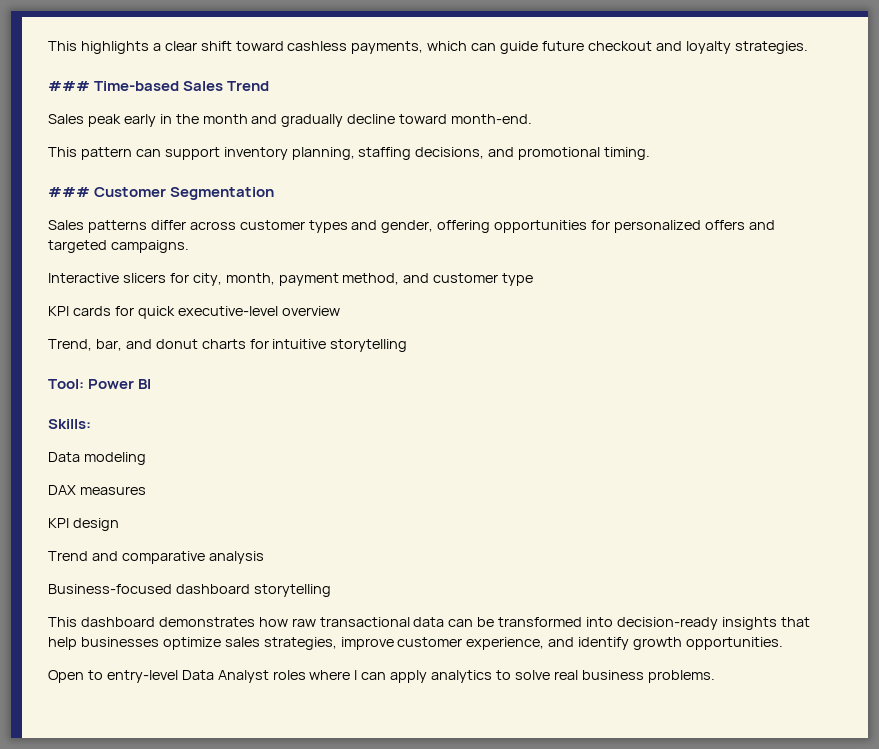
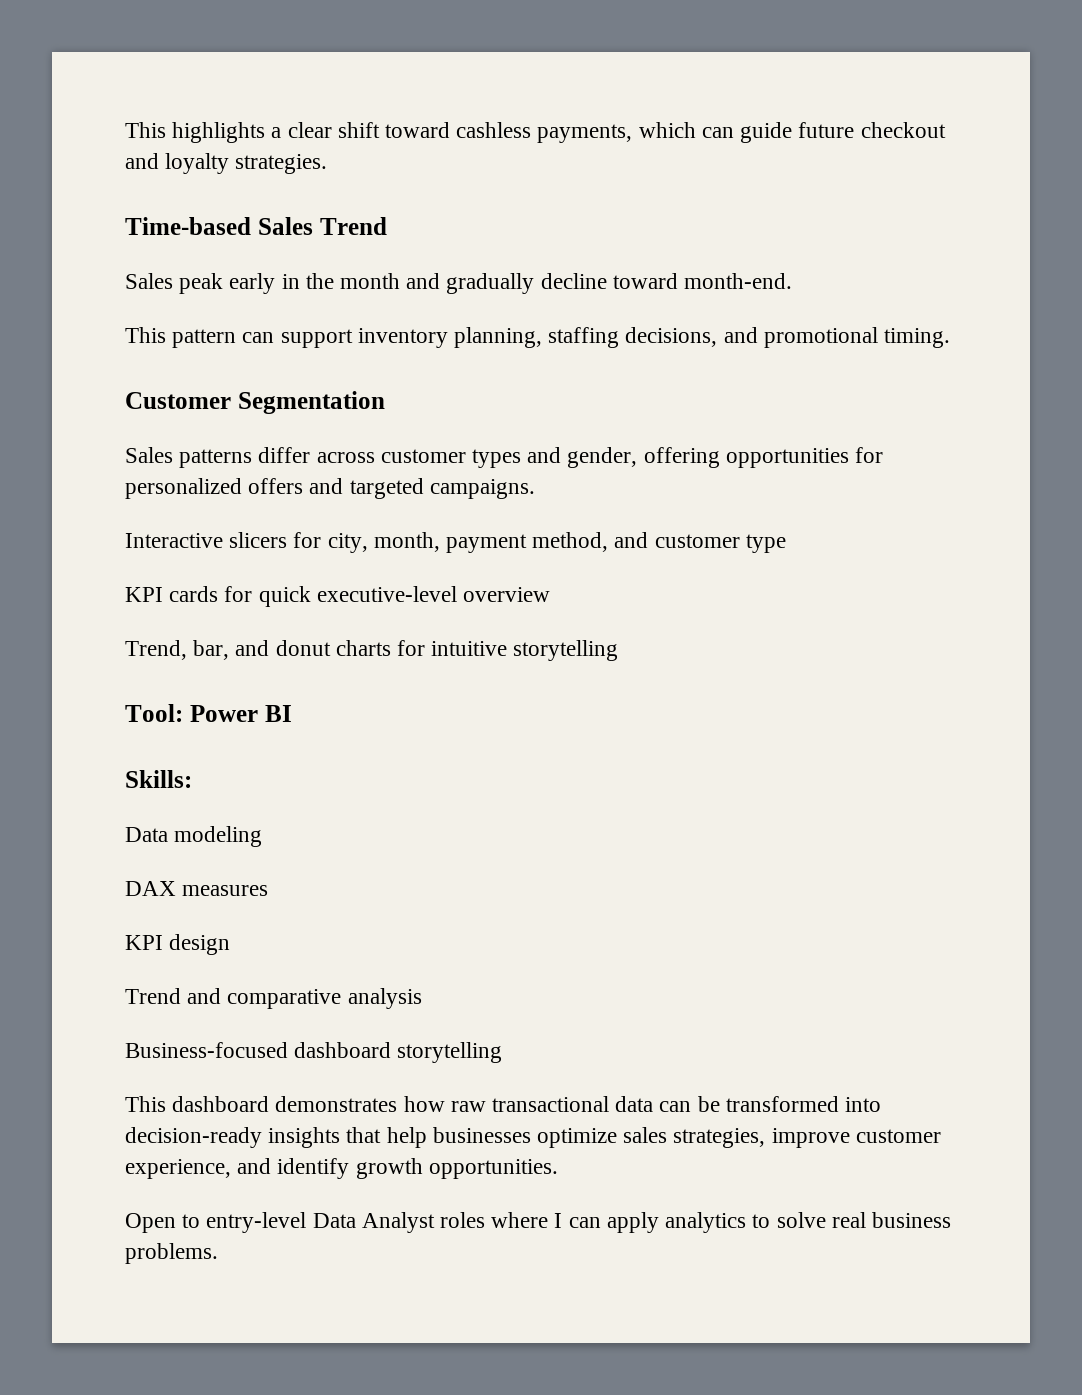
- ### Time-based Sales Trend
+ Time-based Sales Trend
- ### Customer Segmentation
+ Customer Segmentation

